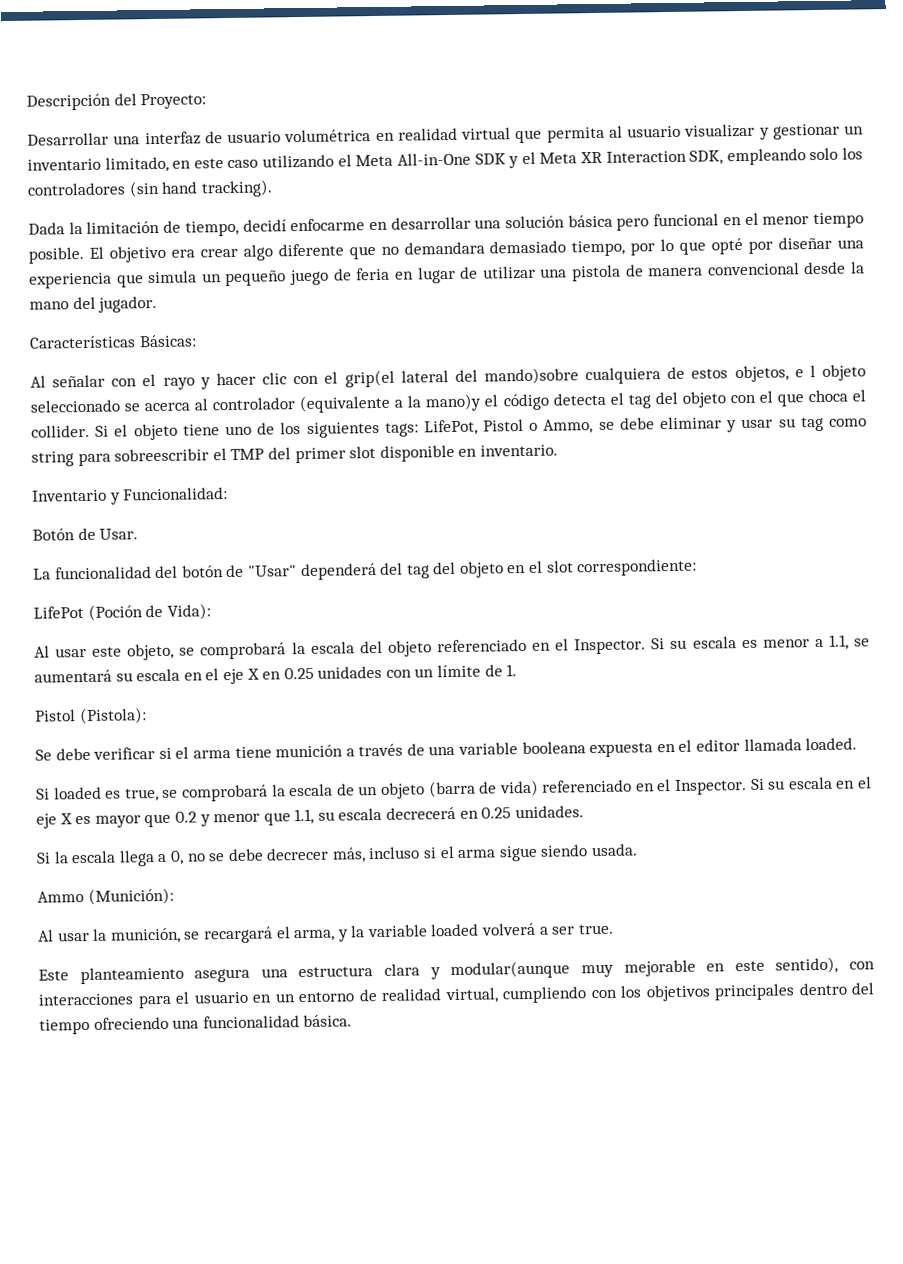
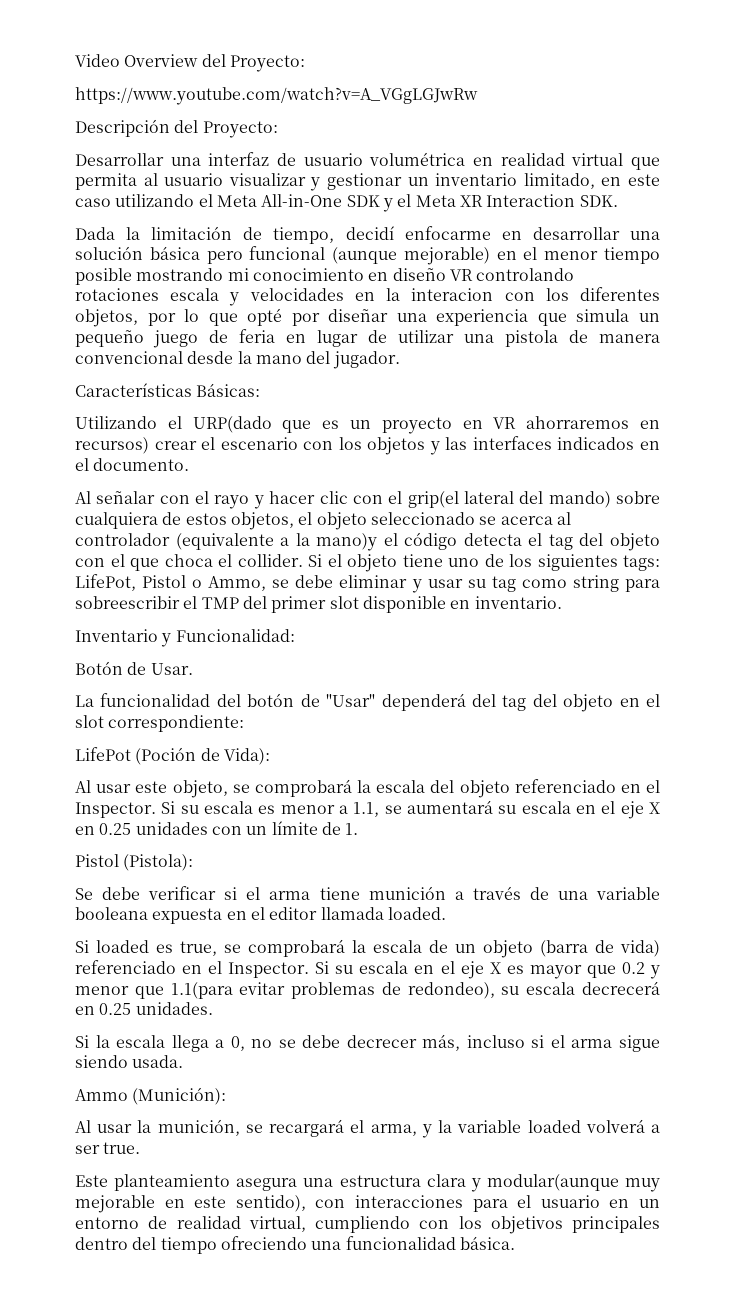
+ Video Overview del Proyecto:
+ https://www.youtube.com/watch?v=A_VGgLGJwRw
- Desarrollar una interfaz de usuario volumétrica en realidad virtual que permita al usuario visualizar y gestionar un inventario limitado, en este caso utilizando el Meta All-in-One SDK y el Meta XR Interaction SDK, empleando solo los controladores (sin hand tracking).
+ Desarrollar una interfaz de usuario volumétrica en realidad virtual que permita al usuario visualizar y gestionar un inventario limitado, en este caso utilizando el Meta All-in-One SDK y el Meta XR Interaction SDK.
- Dada la limitación de tiempo, decidí enfocarme en desarrollar una solución básica pero funcional en el menor tiempo posible. El objetivo era crear algo diferente que no demandara demasiado tiempo, por lo que opté por diseñar una experiencia que simula un pequeño juego de feria en lugar de utilizar una pistola de manera convencional desde la mano del jugador.
+ Dada la limitación de tiempo, decidí enfocarme en desarrollar una solución básica pero funcional (aunque mejorable) en el menor tiempo posible mostrando mi conocimiento en diseño VR controlando rotaciones escala y velocidades en la interacion con los diferentes objetos, por lo que opté por diseñar una experiencia que simula un pequeño juego de feria en lugar de utilizar una pistola de manera convencional desde la mano del jugador.
+ Utilizando el URP(dado que es un proyecto en VR ahorraremos en recursos) crear el escenario con los objetos y las interfaces indicados en el documento.
- Al señalar con el rayo y hacer clic con el grip(el lateral del mando)sobre cualquiera de estos objetos, e l objeto seleccionado se acerca al controlador (equivalente a la mano)y el código detecta el tag del objeto con el que choca el collider.
+ Al señalar con el rayo y hacer clic con el grip(el lateral del mando) sobre cualquiera de estos objetos, el objeto seleccionado se acerca al controlador (equivalente a la mano)y el código detecta el tag del objeto con el que choca el collider.
- Si su escala en el eje X es mayor que 0.2 y menor que 1.1, su escala decrecerá en 0.25 unidades.
+ Si su escala en el eje X es mayor que 0.2 y menor que 1.1(para evitar problemas de redondeo), su escala decrecerá en 0.25 unidades.

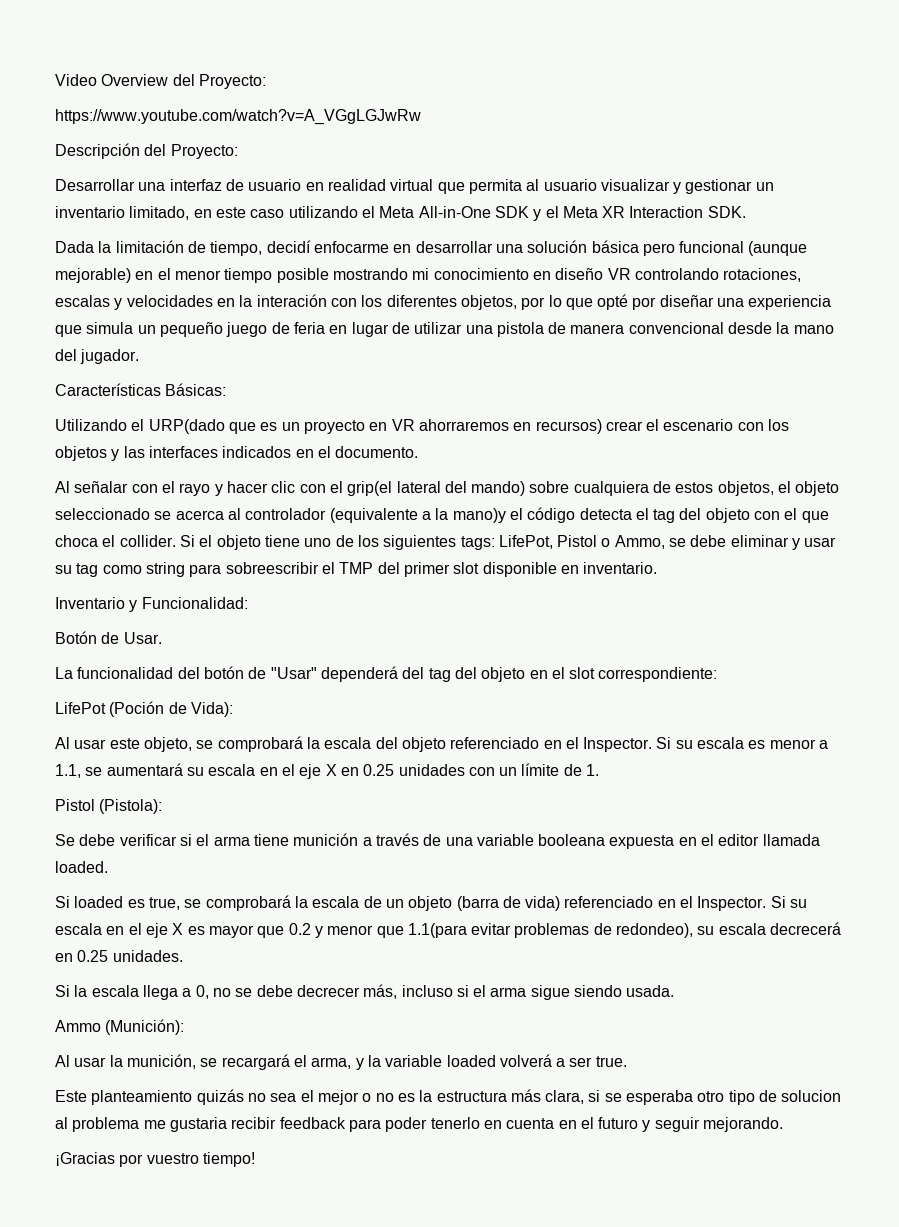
- Desarrollar una interfaz de usuario volumétrica en realidad virtual que permita al usuario visualizar y gestionar un inventario limitado, en este caso utilizando el Meta All-in-One SDK y el Meta XR Interaction SDK.
+ Desarrollar una interfaz de usuario en realidad virtual que permita al usuario visualizar y gestionar un inventario limitado, en este caso utilizando el Meta All-in-One SDK y el Meta XR Interaction SDK.
- Dada la limitación de tiempo, decidí enfocarme en desarrollar una solución básica pero funcional (aunque mejorable) en el menor tiempo posible mostrando mi conocimiento en diseño VR controlando rotaciones escala y velocidades en la interacion con los diferentes objetos, por lo que opté por diseñar una experiencia que simula un pequeño juego de feria en lugar de utilizar una pistola de manera convencional desde la mano del jugador.
+ Dada la limitación de tiempo, decidí enfocarme en desarrollar una solución básica pero funcional (aunque mejorable) en el menor tiempo posible mostrando mi conocimiento en diseño VR controlando rotaciones, escalas y velocidades en la interación con los diferentes objetos, por lo que opté por diseñar una experiencia que simula un pequeño juego de feria en lugar de utilizar una pistola de manera convencional desde la mano del jugador.
- Este planteamiento asegura una estructura clara y modular(aunque muy mejorable en este sentido), con interacciones para el usuario en un entorno de realidad virtual, cumpliendo con los objetivos principales dentro del tiempo ofreciendo una funcionalidad básica.
+ Este planteamiento quizás no sea el mejor o no es la estructura más clara, si se esperaba otro tipo de solucion al problema me gustaria recibir feedback para poder tenerlo en cuenta en el futuro y seguir mejorando.
+ ¡Gracias por vuestro tiempo!

